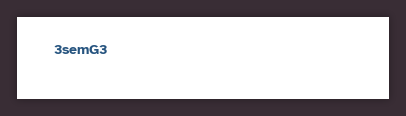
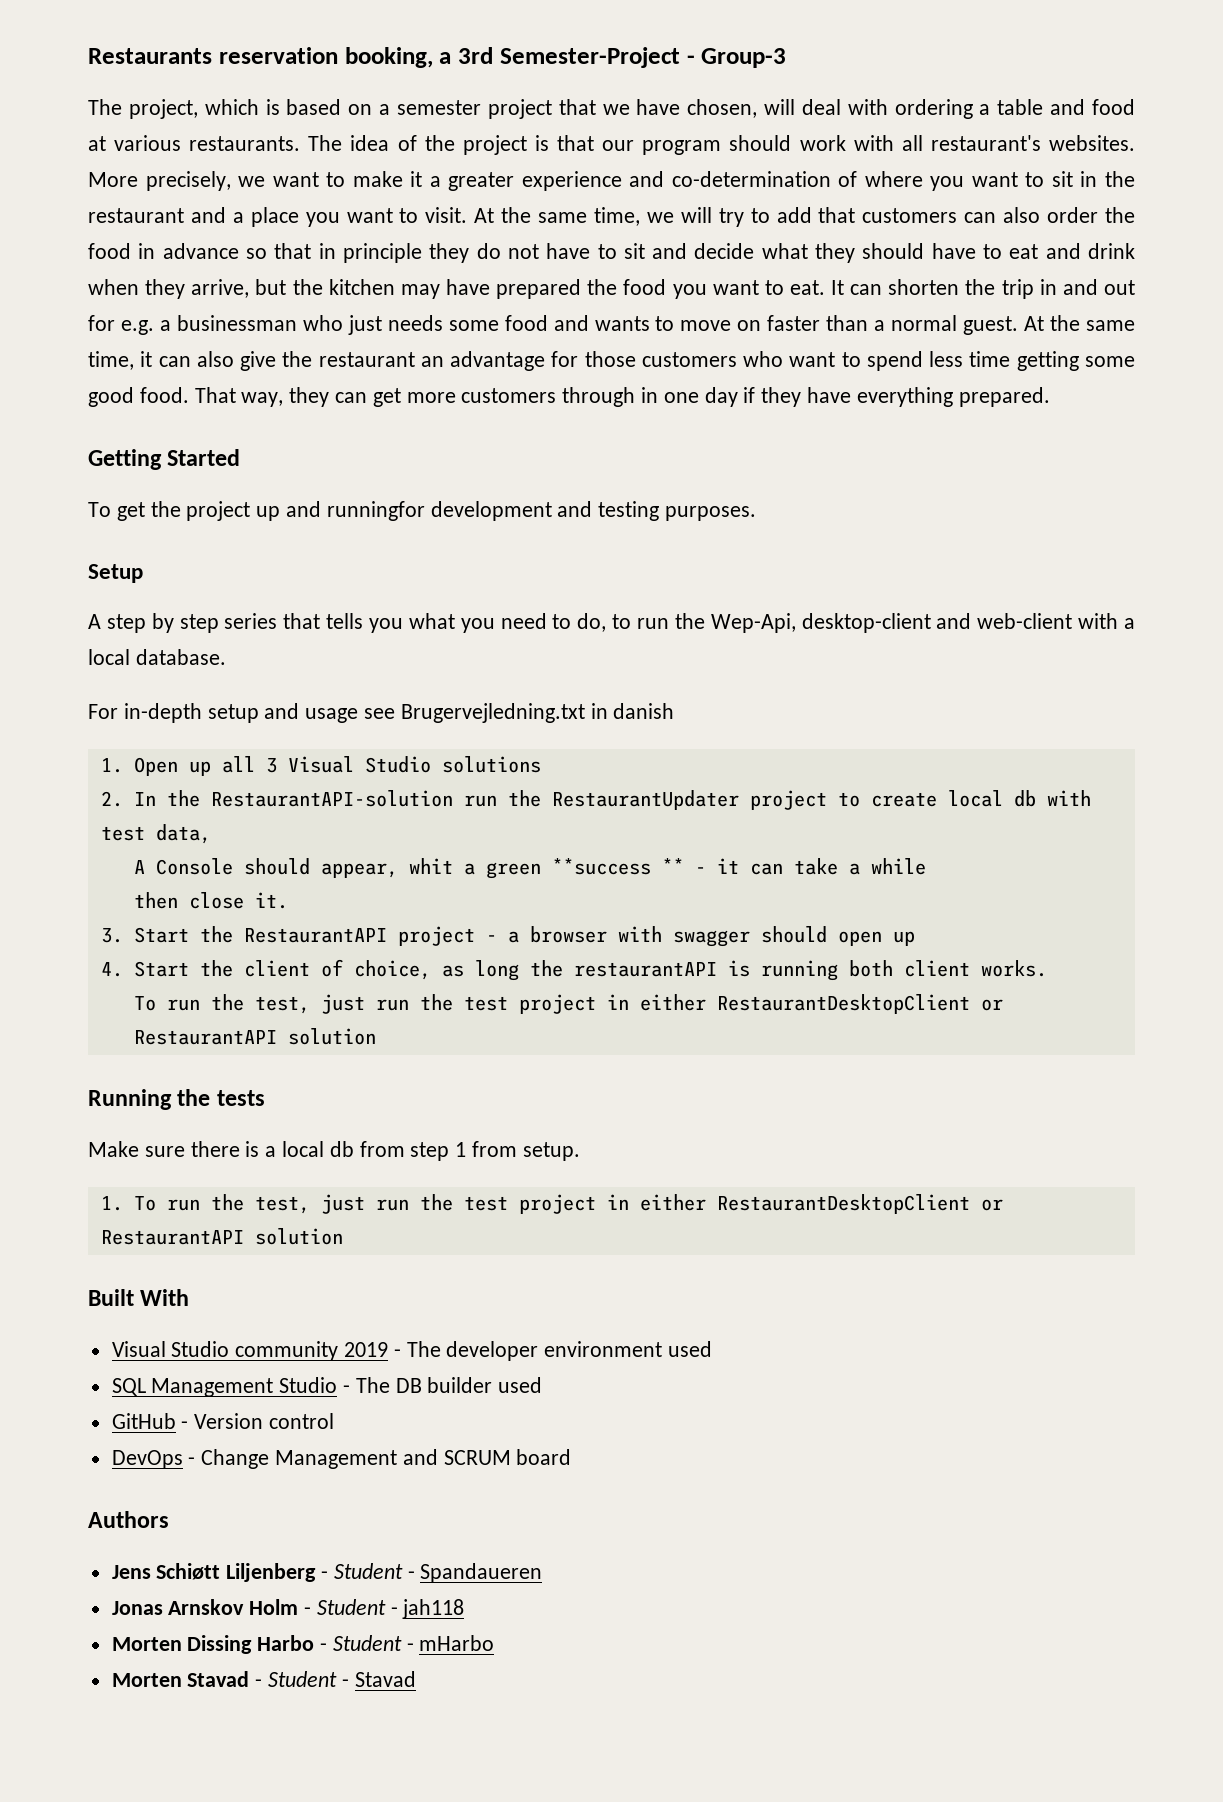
- 3semG3
+ Restaurants reservation booking, a 3rd Semester-Project - Group-3
+ The project, which is based on a semester project that we have chosen, will deal with ordering a table and food at various restaurants. The idea of the project is that our program should work with all restaurant's websites. More precisely, we want to make it a greater experience and co-determination of where you want to sit in the restaurant and a place you want to visit. At the same time, we will try to add that customers can also order the food in advance so that in principle they do not have to sit and decide what they should have to eat and drink when they arrive, but the kitchen may have prepared the food you want to eat. It can shorten the trip in and out for e.g. a businessman who just needs some food and wants to move on faster than a normal guest. At the same time, it can also give the restaurant an advantage for those customers who want to spend less time getting some good food. That way, they can get more customers through in one day if they have everything prepared.
+ Getting Started
+ To get the project up and runningfor development and testing purposes.
+ Setup
+ A step by step series that tells you what you need to do, to run the Wep-Api, desktop-client and web-client with a local database.
+ For in-depth setup and usage see Brugervejledning.txt in danish
+ 1. Open up all 3 Visual Studio solutions
+ 2. In the RestaurantAPI-solution run the RestaurantUpdater project to create local db with test data,
+ A Console should appear, whit a green **success ** - it can take a while
+ then close it.
+ 3. Start the RestaurantAPI project - a browser with swagger should open up
+ 4. Start the client of choice, as long the restaurantAPI is running both client works.
+ To run the test, just run the test project in either RestaurantDesktopClient or RestaurantAPI solution
+ Running the tests
+ Make sure there is a local db from step 1 from setup.
+ 1. To run the test, just run the test project in either RestaurantDesktopClient or RestaurantAPI solution
+ Built With
+ Visual Studio community 2019 - The developer environment used
+ SQL Management Studio - The DB builder used
+ GitHub - Version control
+ DevOps - Change Management and SCRUM board
+ Authors
+ Jens Schiøtt Liljenberg - Student - Spandaueren
+ Jonas Arnskov Holm - Student - jah118
+ Morten Dissing Harbo - Student - mHarbo
+ Morten Stavad - Student - Stavad

